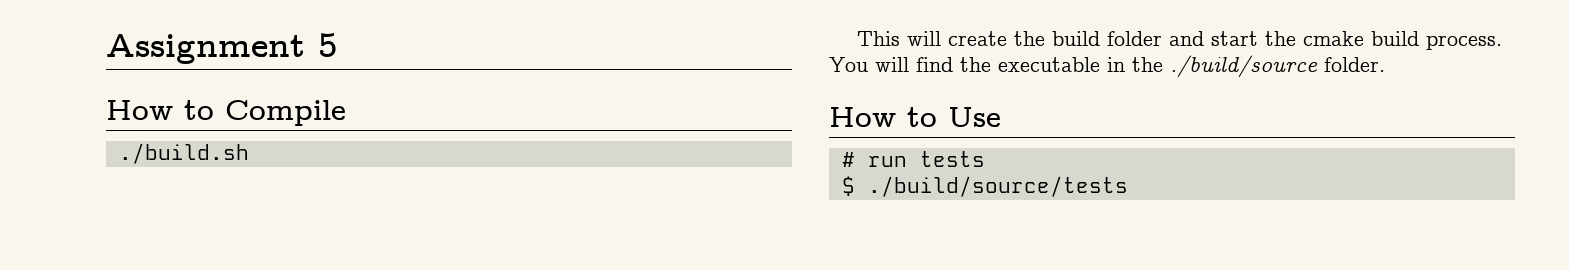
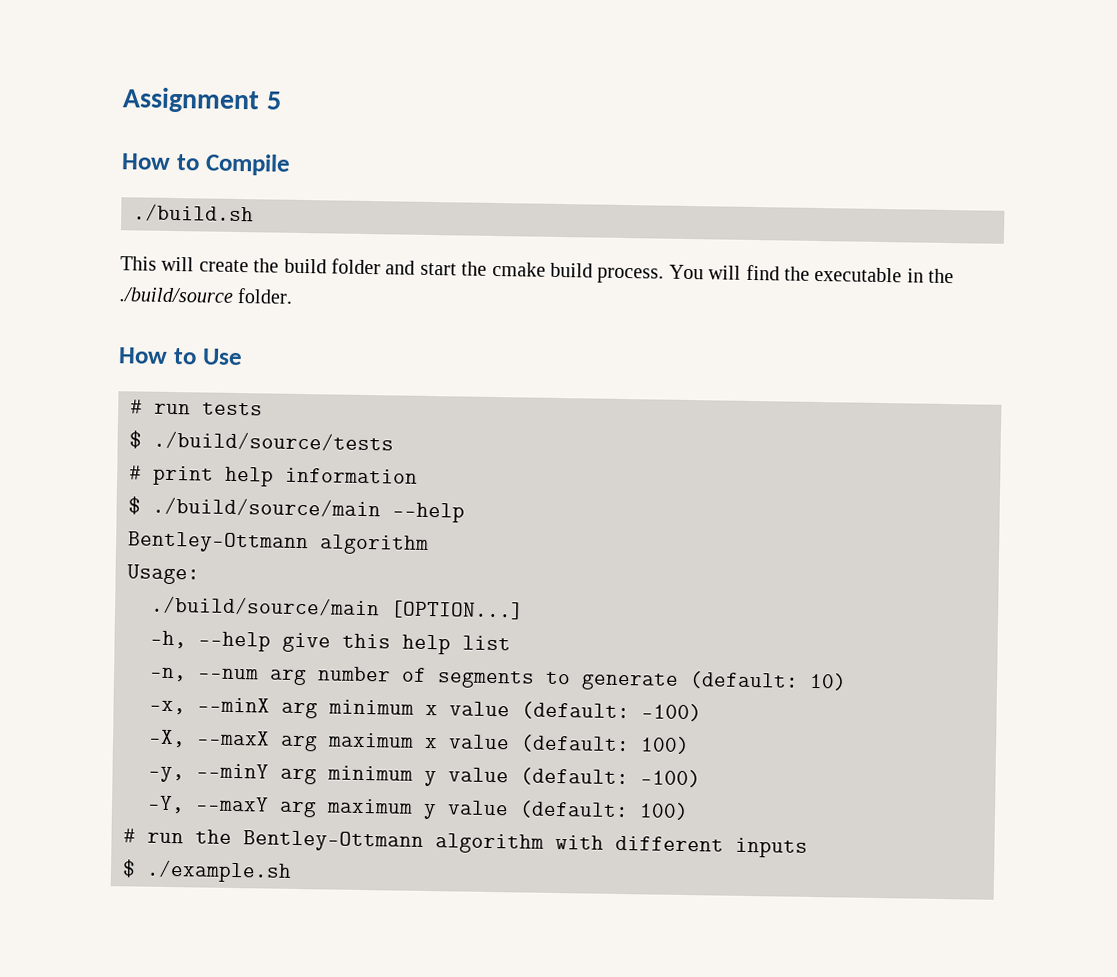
+ # print help information
+ $ ./build/source/main --help
+ Bentley–Ottmann algorithm
+ Usage:
+ ./build/source/main [OPTION...]
+ -h, --help give this help list
+ -n, --num arg number of segments to generate (default: 10)
+ -x, --minX arg minimum x value (default: -100)
+ -X, --maxX arg maximum x value (default: 100)
+ -y, --minY arg minimum y value (default: -100)
+ -Y, --maxY arg maximum y value (default: 100)
+ # run the Bentley-Ottmann algorithm with different inputs
+ $ ./example.sh

